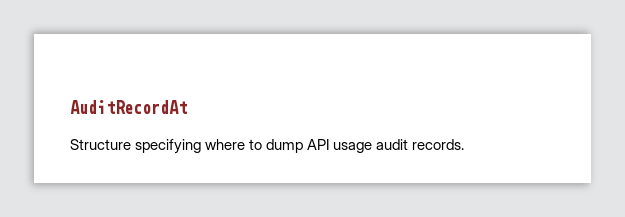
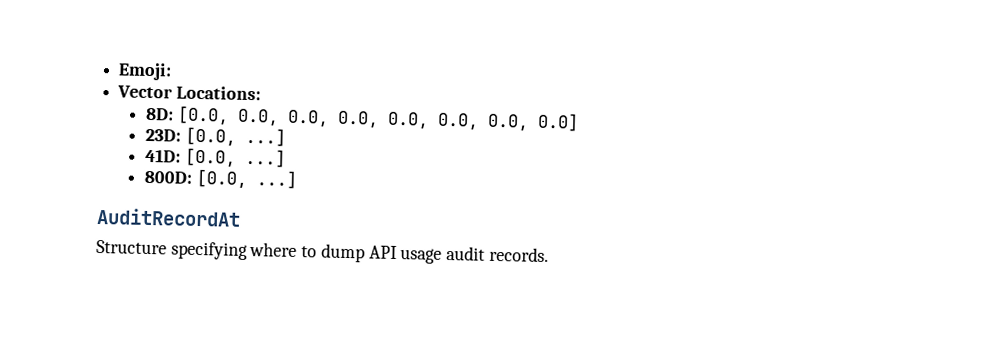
+ Emoji:
+ Vector Locations:
+ 8D: [0.0, 0.0, 0.0, 0.0, 0.0, 0.0, 0.0, 0.0]
+ 23D: [0.0, ...]
+ 41D: [0.0, ...]
+ 800D: [0.0, ...]

